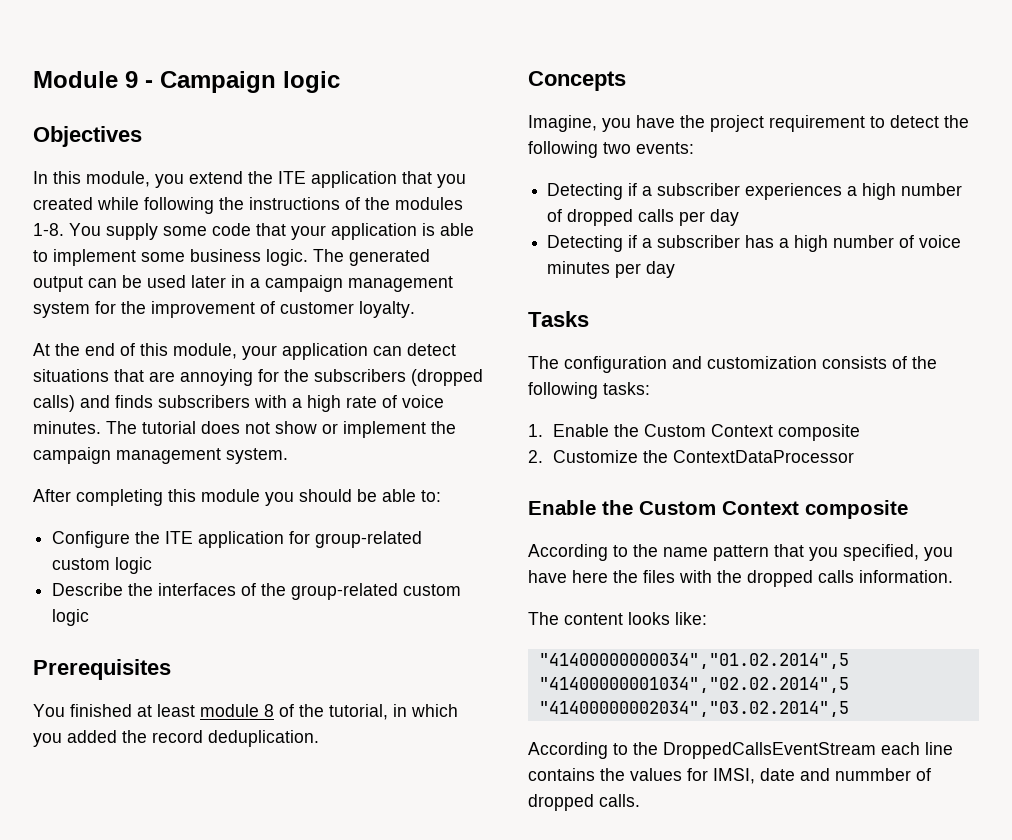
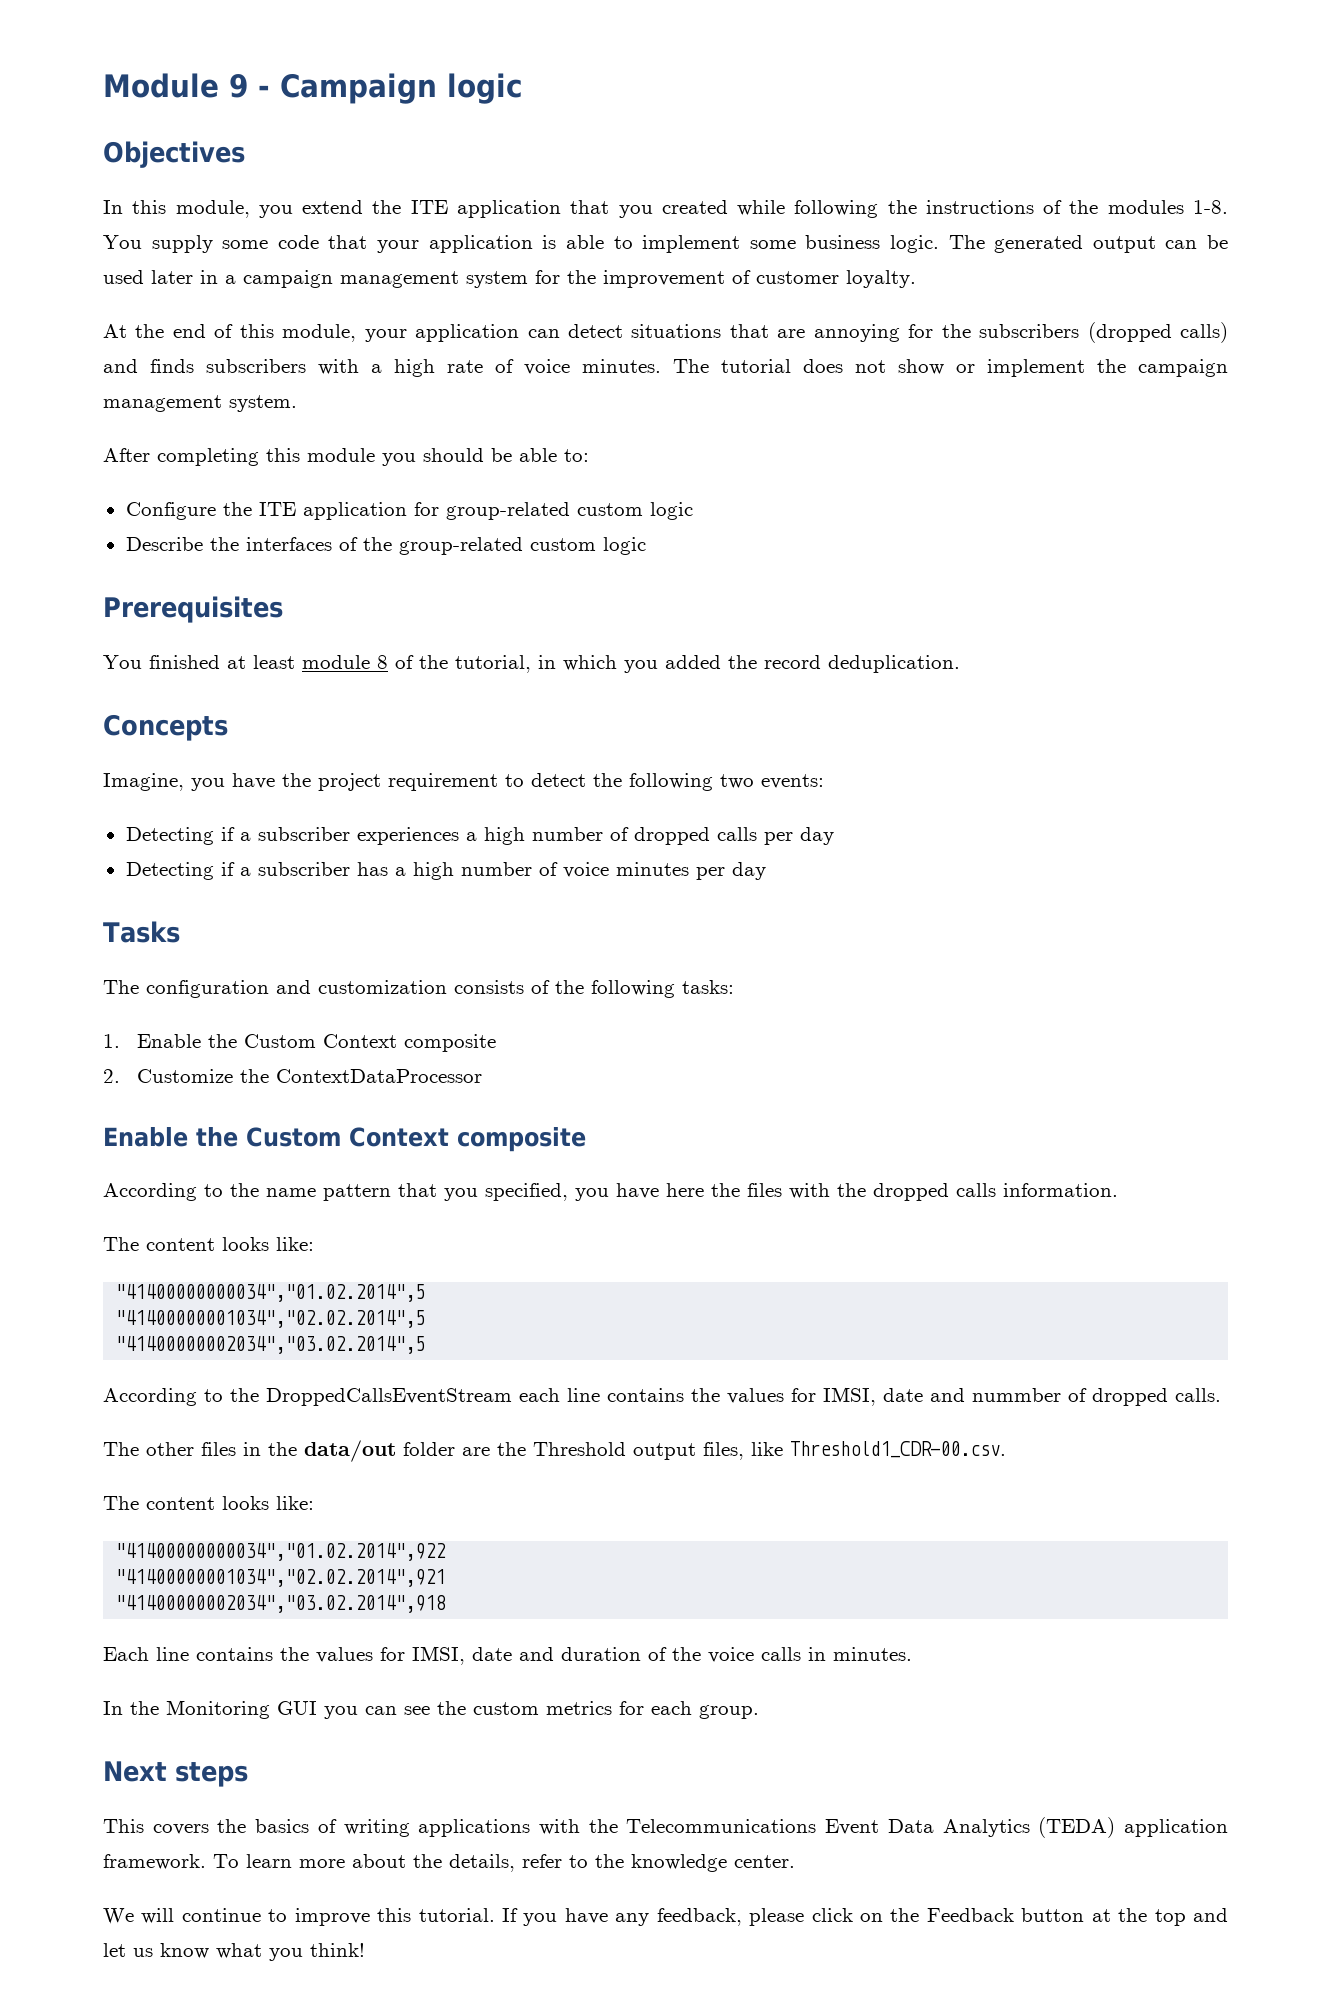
+ The other files in the data/out folder are the Threshold output files, like Threshold1_CDR-00.csv.
+ The content looks like:
+ "41400000000034","01.02.2014",922
+ "41400000001034","02.02.2014",921
+ "41400000002034","03.02.2014",918
+ Each line contains the values for IMSI, date and duration of the voice calls in minutes.
+ In the Monitoring GUI you can see the custom metrics for each group.
+ Next steps
+ This covers the basics of writing applications with the Telecommunications Event Data Analytics (TEDA) application framework. To learn more about the details, refer to the knowledge center.
+ We will continue to improve this tutorial. If you have any feedback, please click on the Feedback button at the top and let us know what you think!

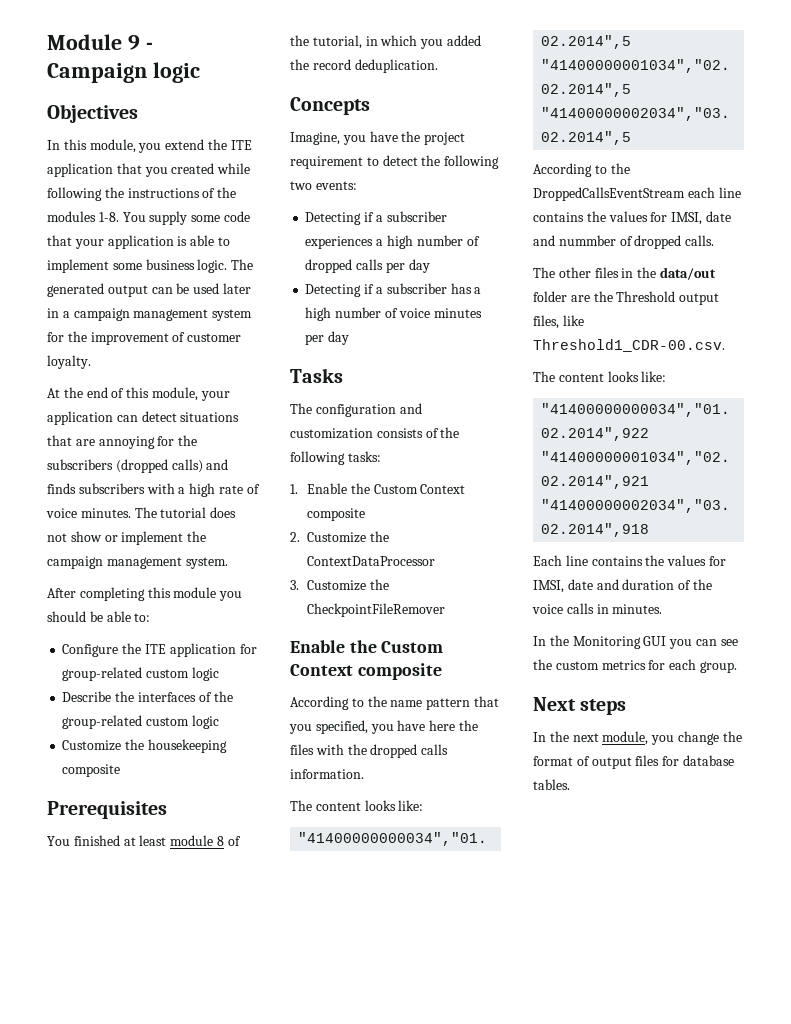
+ Customize the housekeeping composite
+ 3. Customize the CheckpointFileRemover
- This covers the basics of writing applications with the Telecommunications Event Data Analytics (TEDA) application framework. To learn more about the details, refer to the knowledge center.
- We will continue to improve this tutorial. If you have any feedback, please click on the Feedback button at the top and let us know what you think!
+ In the next module, you change the format of output files for database tables.

